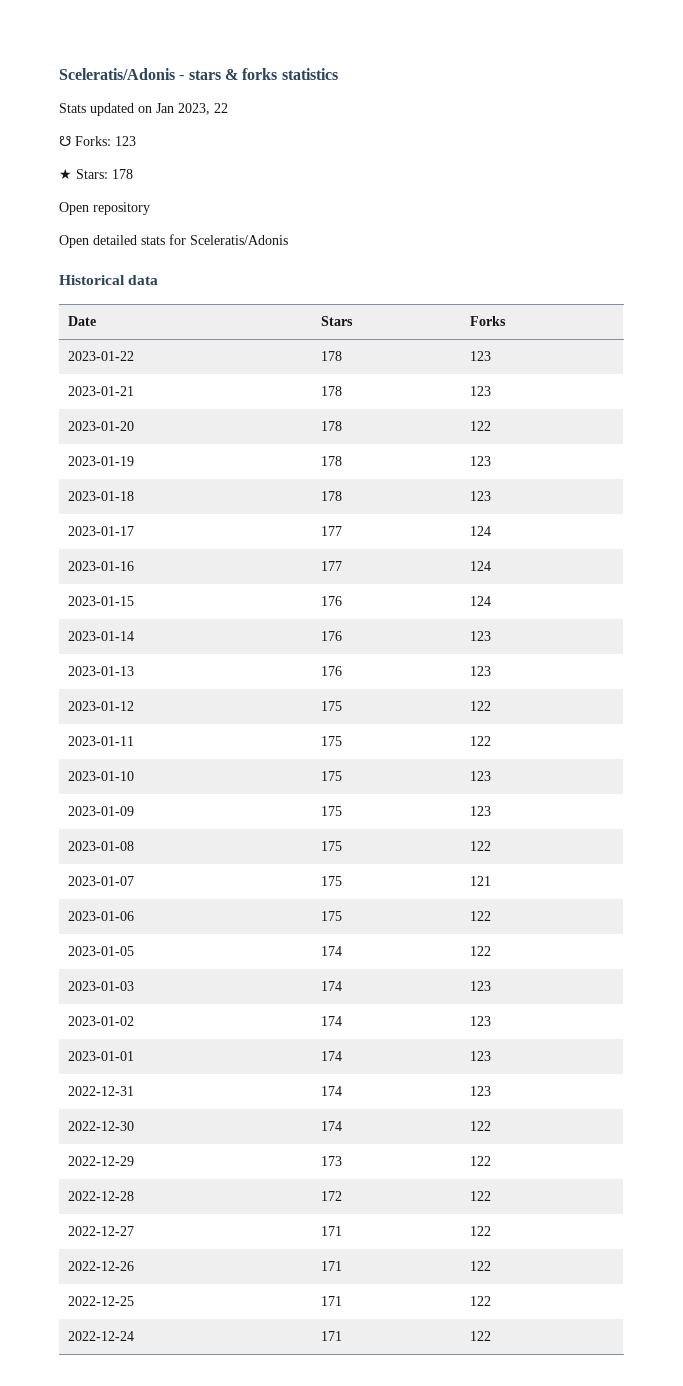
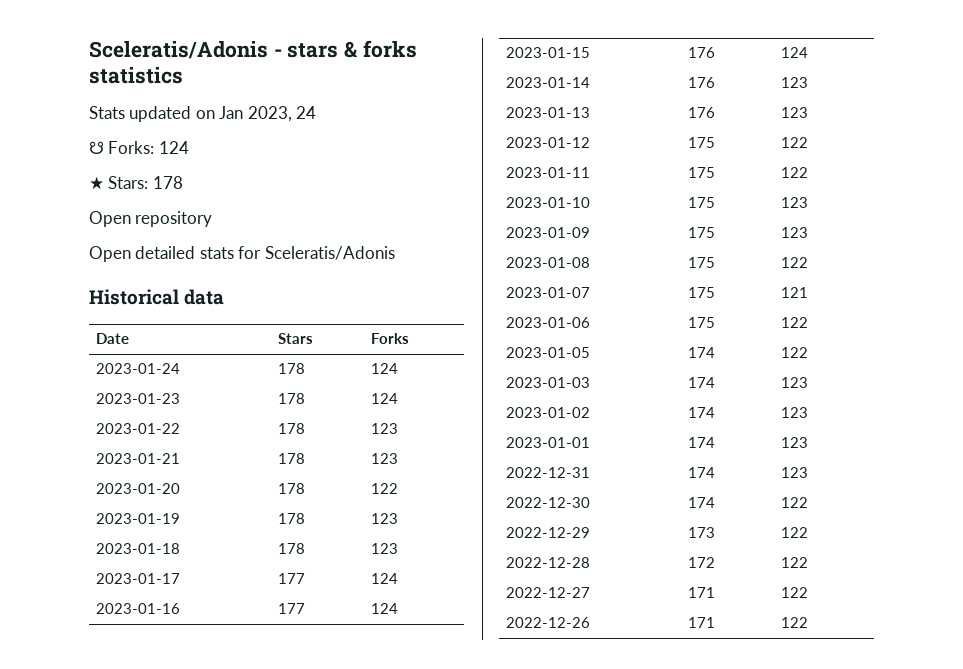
- Stats updated on Jan 2023, 22
+ Stats updated on Jan 2023, 24
- ☋ Forks: 123
+ ☋ Forks: 124
+ 2023-01-24 | 178 | 124
+ 2023-01-23 | 178 | 124
- 2022-12-25 | 171 | 122
- 2022-12-24 | 171 | 122

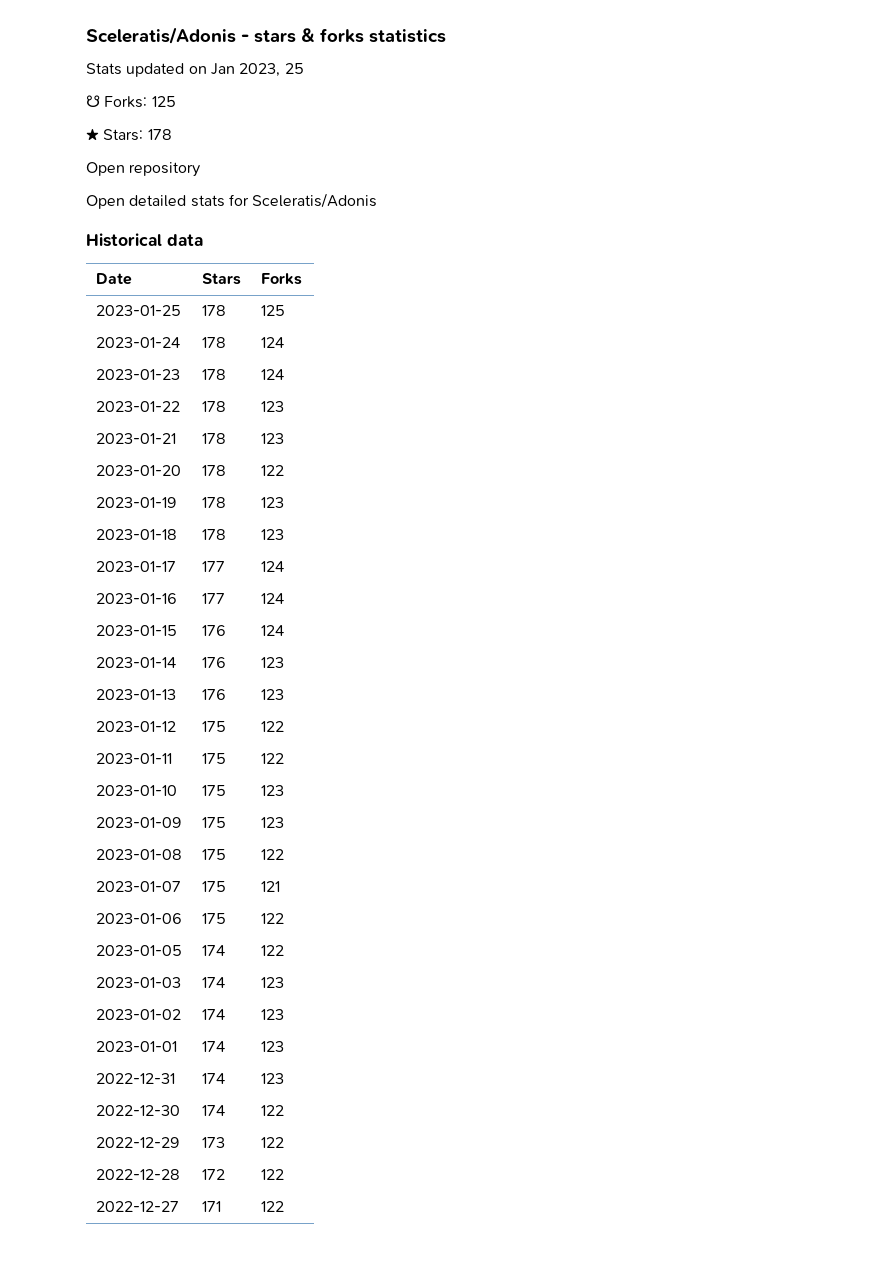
- Stats updated on Jan 2023, 24
+ Stats updated on Jan 2023, 25
- ☋ Forks: 124
+ ☋ Forks: 125
+ 2023-01-25 | 178 | 125
- 2022-12-26 | 171 | 122

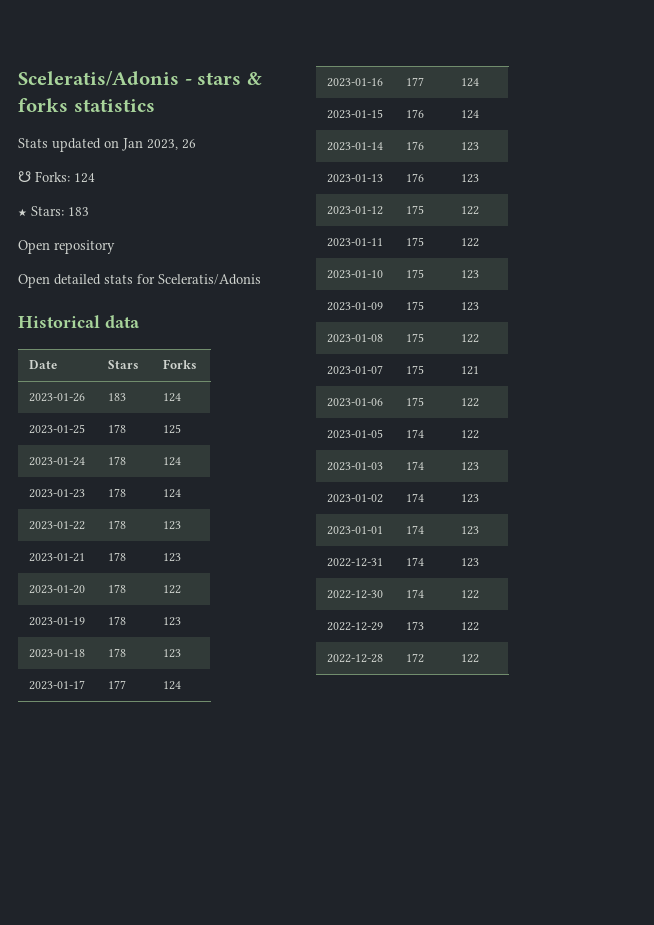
- Stats updated on Jan 2023, 25
+ Stats updated on Jan 2023, 26
- ☋ Forks: 125
+ ☋ Forks: 124
- ★ Stars: 178
+ ★ Stars: 183
+ 2023-01-26 | 183 | 124
- 2022-12-27 | 171 | 122

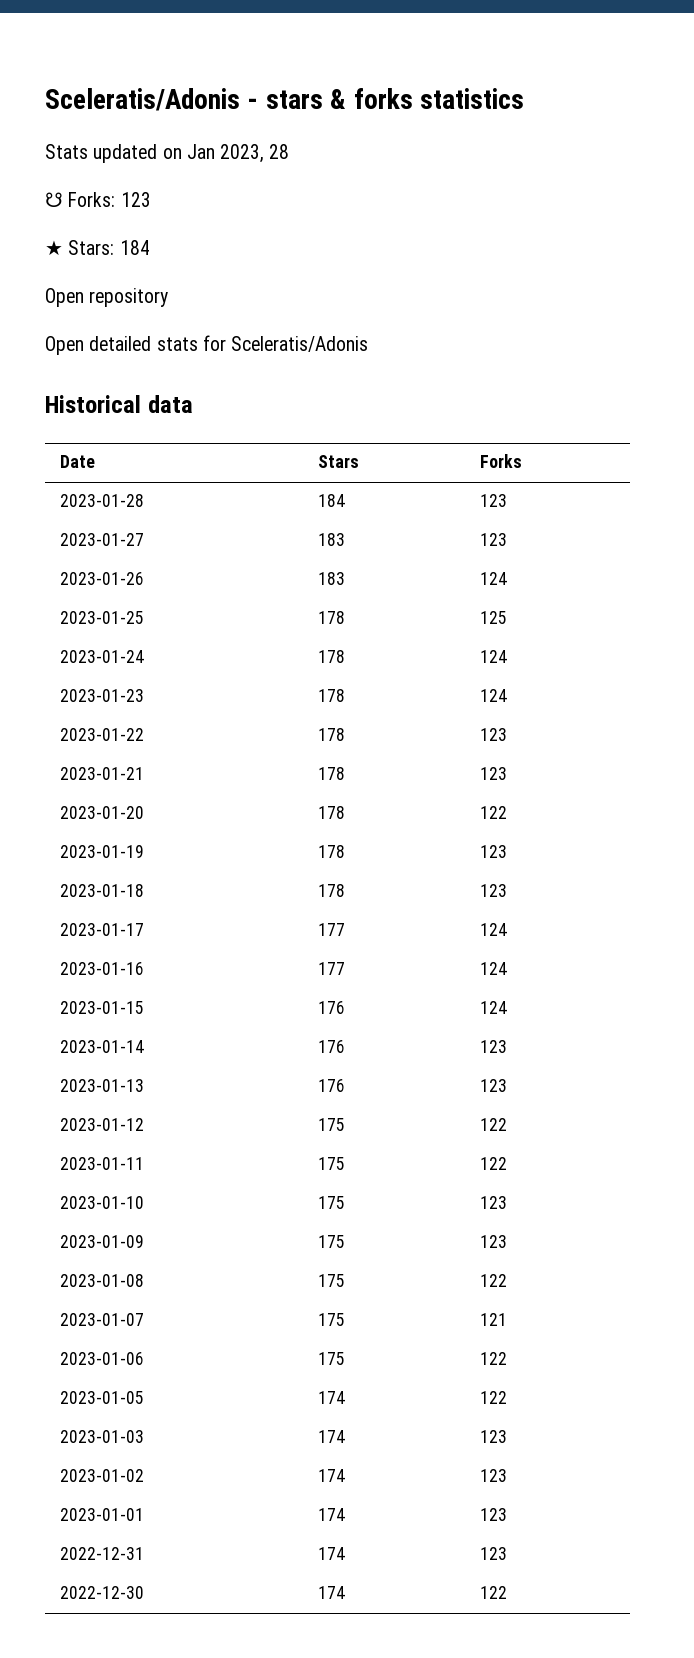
- Stats updated on Jan 2023, 26
+ Stats updated on Jan 2023, 28
- ☋ Forks: 124
+ ☋ Forks: 123
- ★ Stars: 183
+ ★ Stars: 184
+ 2023-01-28 | 184 | 123
+ 2023-01-27 | 183 | 123
- 2022-12-29 | 173 | 122
- 2022-12-28 | 172 | 122

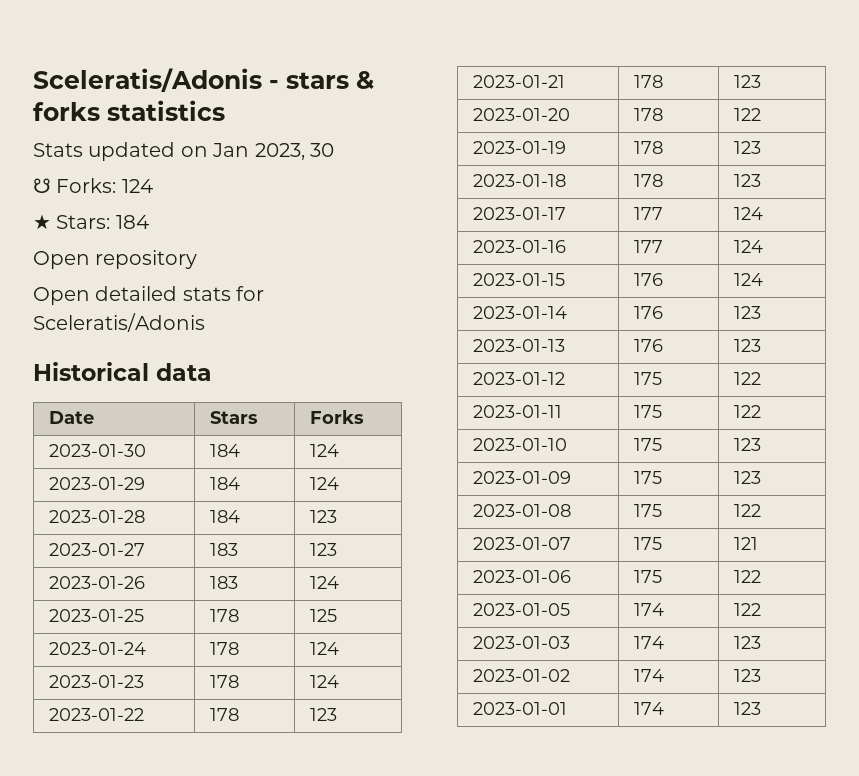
- Stats updated on Jan 2023, 28
+ Stats updated on Jan 2023, 30
- ☋ Forks: 123
+ ☋ Forks: 124
+ 2023-01-30 | 184 | 124
+ 2023-01-29 | 184 | 124
- 2022-12-31 | 174 | 123
- 2022-12-30 | 174 | 122

